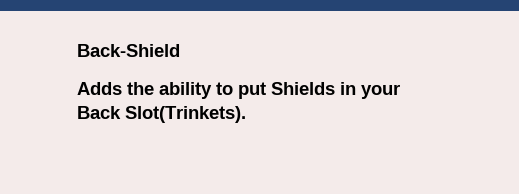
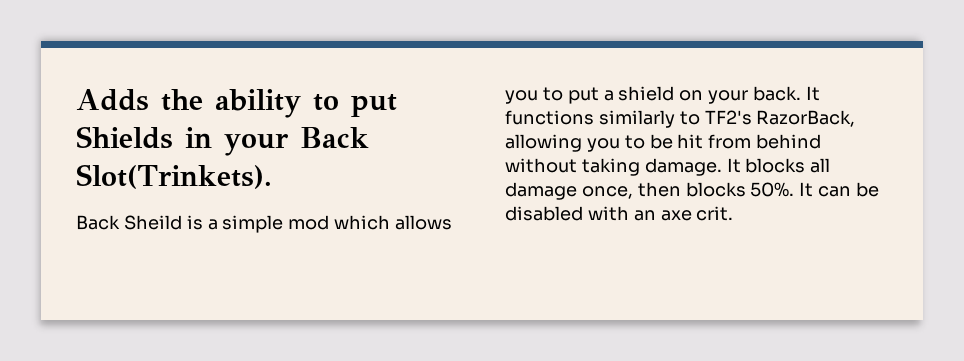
- Back-Shield
+ Back Sheild is a simple mod which allows you to put a shield on your back. It functions similarly to TF2's RazorBack, allowing you to be hit from behind without taking damage. It blocks all damage once, then blocks 50%. It can be disabled with an axe crit.

